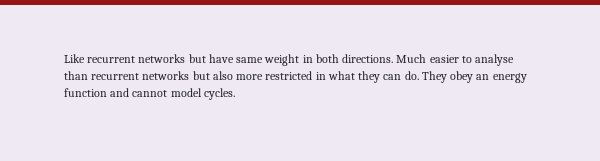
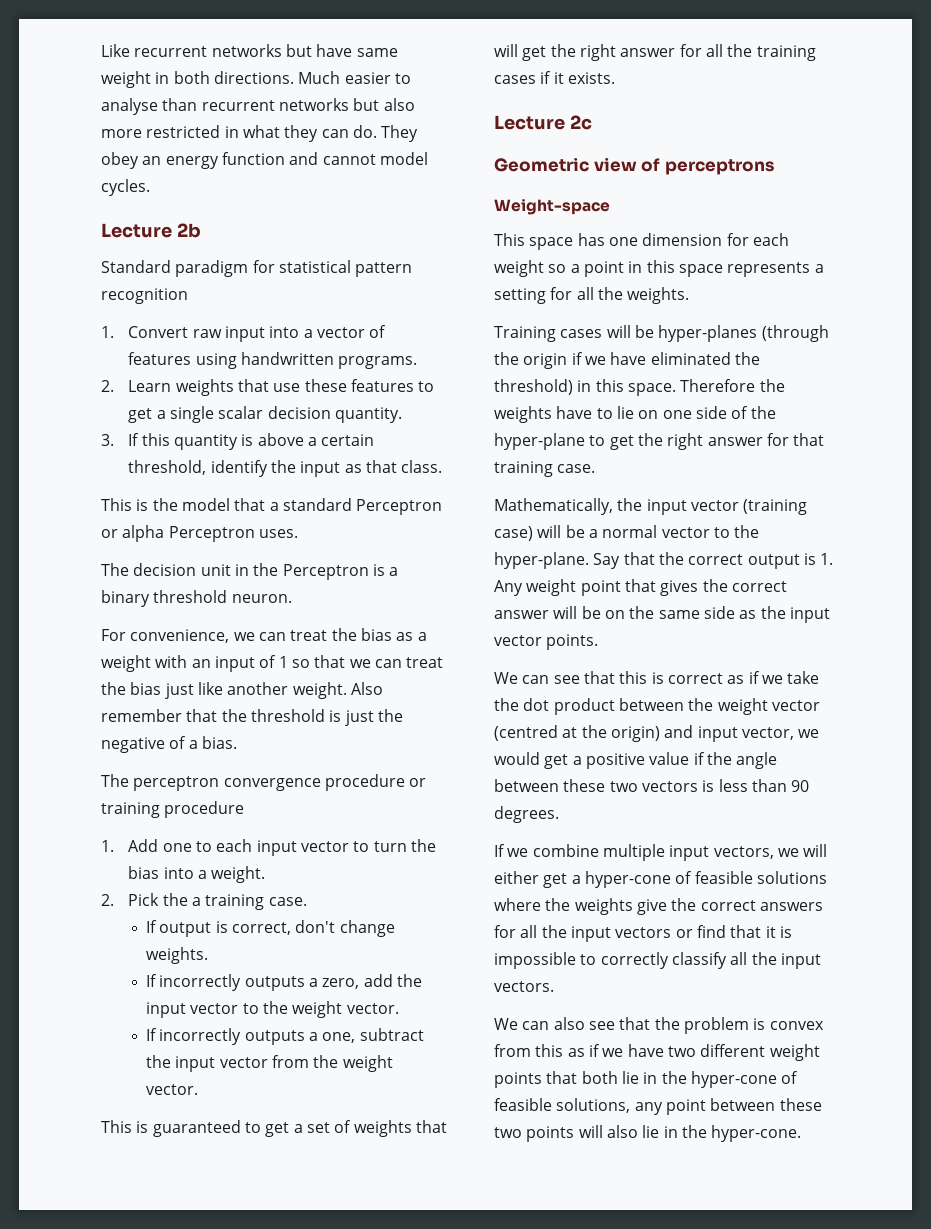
+ Lecture 2b
+ Standard paradigm for statistical pattern recognition
+ 1. Convert raw input into a vector of features using handwritten programs.
+ 2. Learn weights that use these features to get a single scalar decision quantity.
+ 3. If this quantity is above a certain threshold, identify the input as that class.
+ This is the model that a standard Perceptron or alpha Perceptron uses.
+ The decision unit in the Perceptron is a binary threshold neuron.
+ For convenience, we can treat the bias as a weight with an input of 1 so that we can treat the bias just like another weight. Also remember that the threshold is just the negative of a bias.
+ The perceptron convergence procedure or training procedure
+ 1. Add one to each input vector to turn the bias into a weight.
+ 2. Pick the a training case.
+ If output is correct, don't change weights.
+ If incorrectly outputs a zero, add the input vector to the weight vector.
+ If incorrectly outputs a one, subtract the input vector from the weight vector.
+ This is guaranteed to get a set of weights that will get the right answer for all the training cases if it exists.
+ Lecture 2c
+ Geometric view of perceptrons
+ Weight-space
+ This space has one dimension for each weight so a point in this space represents a setting for all the weights.
+ Training cases will be hyper-planes (through the origin if we have eliminated the threshold) in this space. Therefore the weights have to lie on one side of the hyper-plane to get the right answer for that training case.
+ Mathematically, the input vector (training case) will be a normal vector to the hyper-plane. Say that the correct output is 1. Any weight point that gives the correct answer will be on the same side as the input vector points.
+ We can see that this is correct as if we take the dot product between the weight vector (centred at the origin) and input vector, we would get a positive value if the angle between these two vectors is less than 90 degrees.
+ If we combine multiple input vectors, we will either get a hyper-cone of feasible solutions where the weights give the correct answers for all the input vectors or find that it is impossible to correctly classify all the input vectors.
+ We can also see that the problem is convex from this as if we have two different weight points that both lie in the hyper-cone of feasible solutions, any point between these two points will also lie in the hyper-cone.

